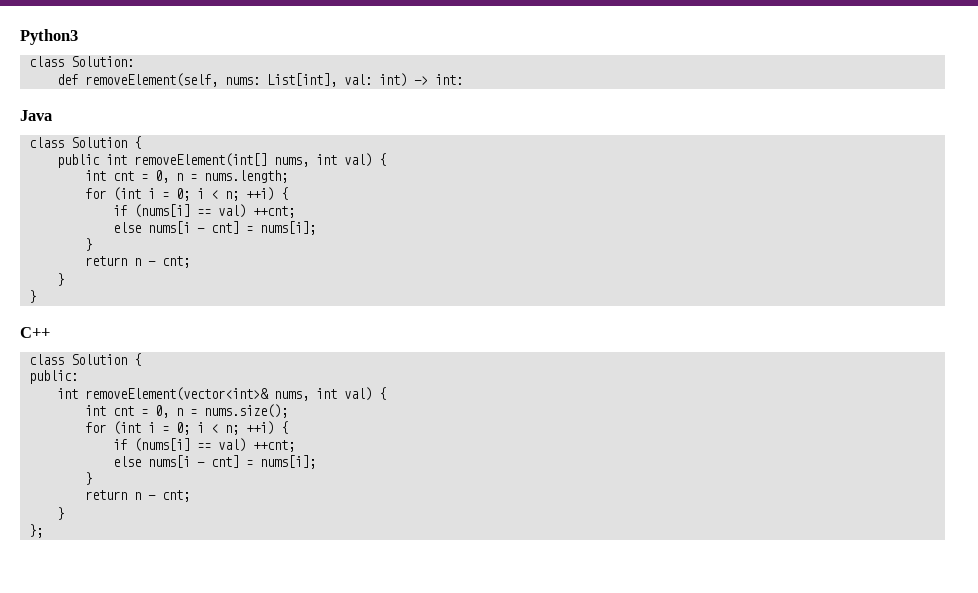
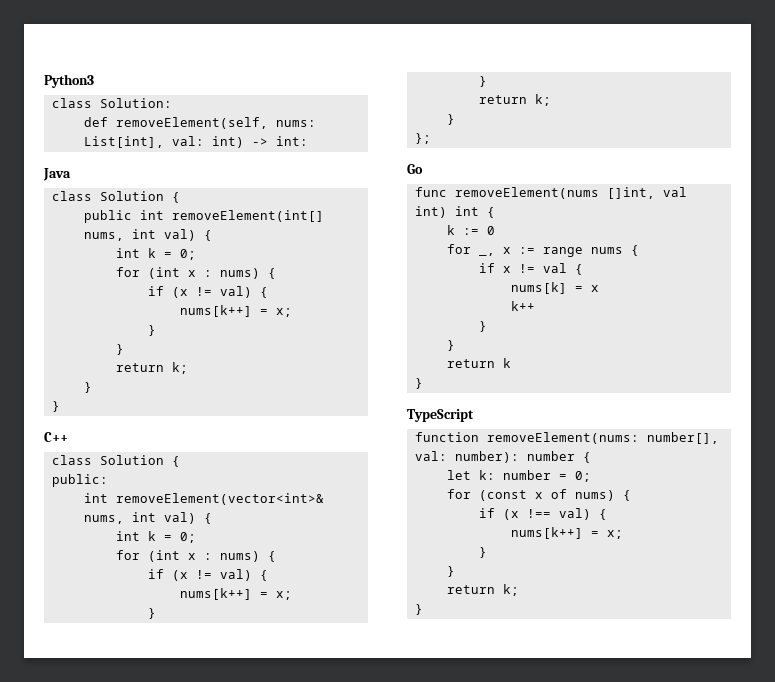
  public int removeElement(int[] nums, int val) {
- int cnt = 0, n = nums.length;
- for (int i = 0; i < n; ++i) {
- if (nums[i] == val) ++cnt;
- else nums[i - cnt] = nums[i];
+ int k = 0;
+ for (int x : nums) {
+ if (x != val) {
+ nums[k++] = x;
  }
- return n - cnt;
+ }
+ return k;
  int removeElement(vector<int>& nums, int val) {
- int cnt = 0, n = nums.size();
- for (int i = 0; i < n; ++i) {
- if (nums[i] == val) ++cnt;
- else nums[i - cnt] = nums[i];
+ int k = 0;
+ for (int x : nums) {
+ if (x != val) {
+ nums[k++] = x;
  }
- return n - cnt;
+ }
+ return k;
+ Go
+ func removeElement(nums []int, val int) int {
+ k := 0
+ for _, x := range nums {
+ if x != val {
+ nums[k] = x
+ k++
+ }
+ }
+ return k
+ }
+ TypeScript
+ function removeElement(nums: number[], val: number): number {
+ let k: number = 0;
+ for (const x of nums) {
+ if (x !== val) {
+ nums[k++] = x;
+ }
+ }
+ return k;
+ }

